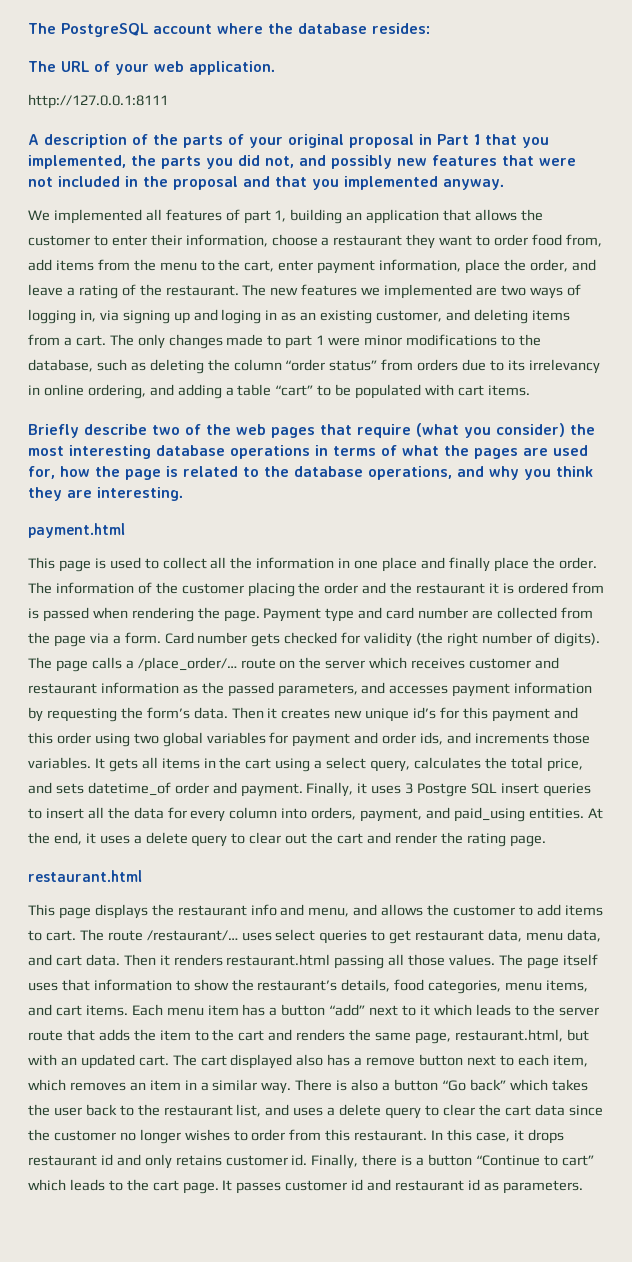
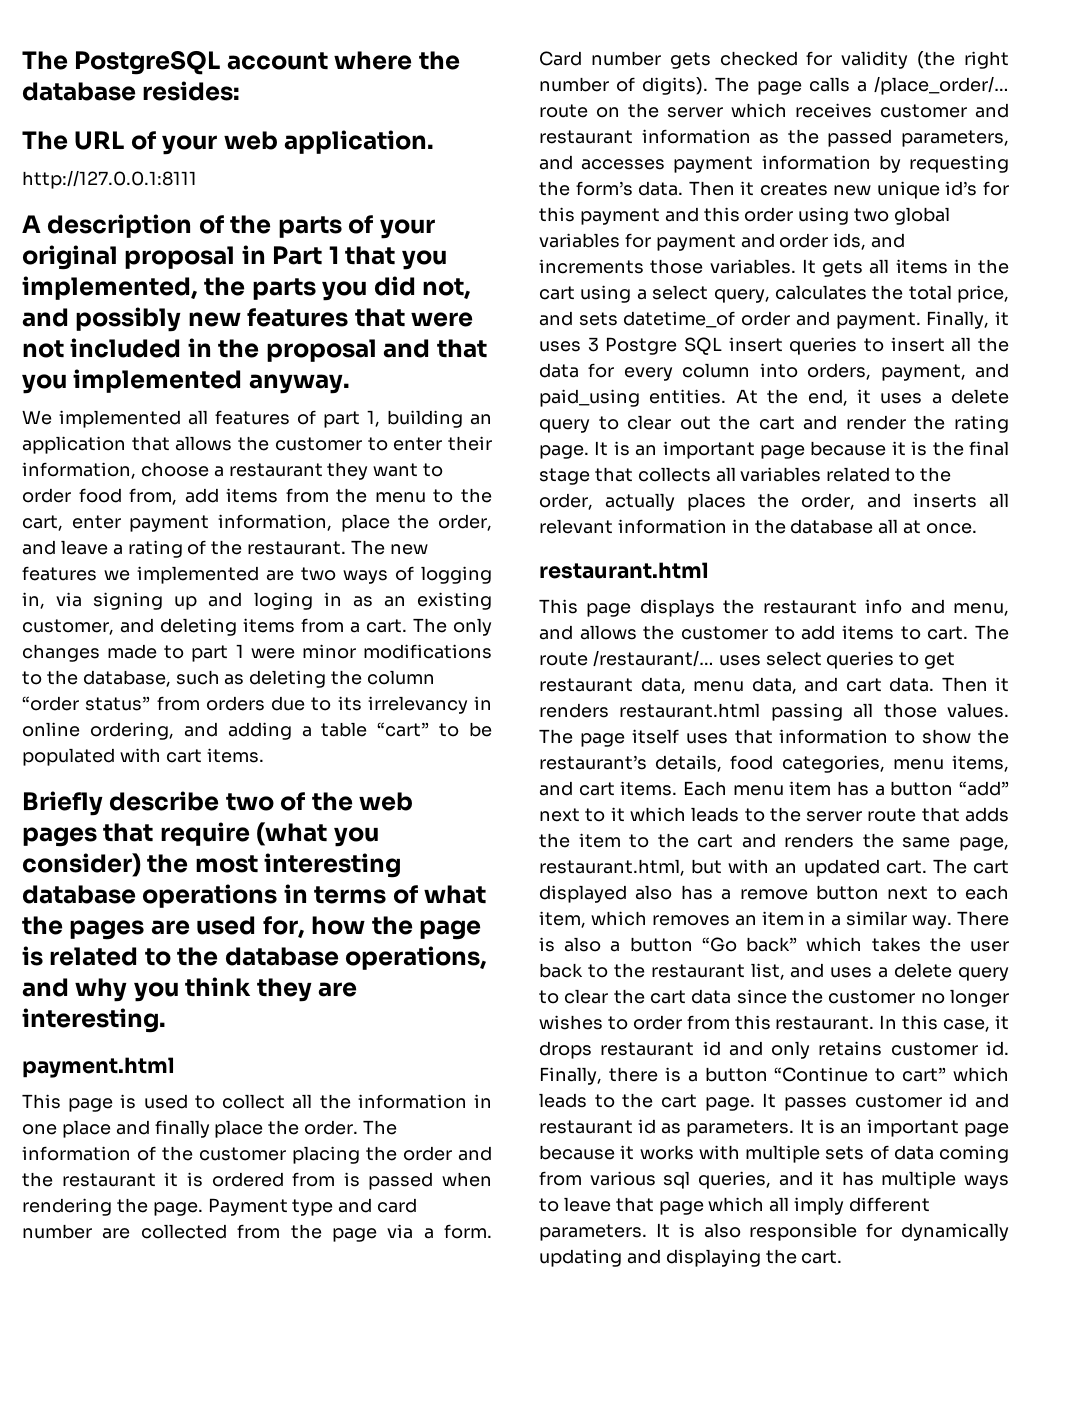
+ It is an important page because it is the final stage that collects all variables related to the order, actually places the order, and inserts all relevant information in the database all at once.
+ It is an important page because it works with multiple sets of data coming from various sql queries, and it has multiple ways to leave that page which all imply different parameters. It is also responsible for dynamically updating and displaying the cart.

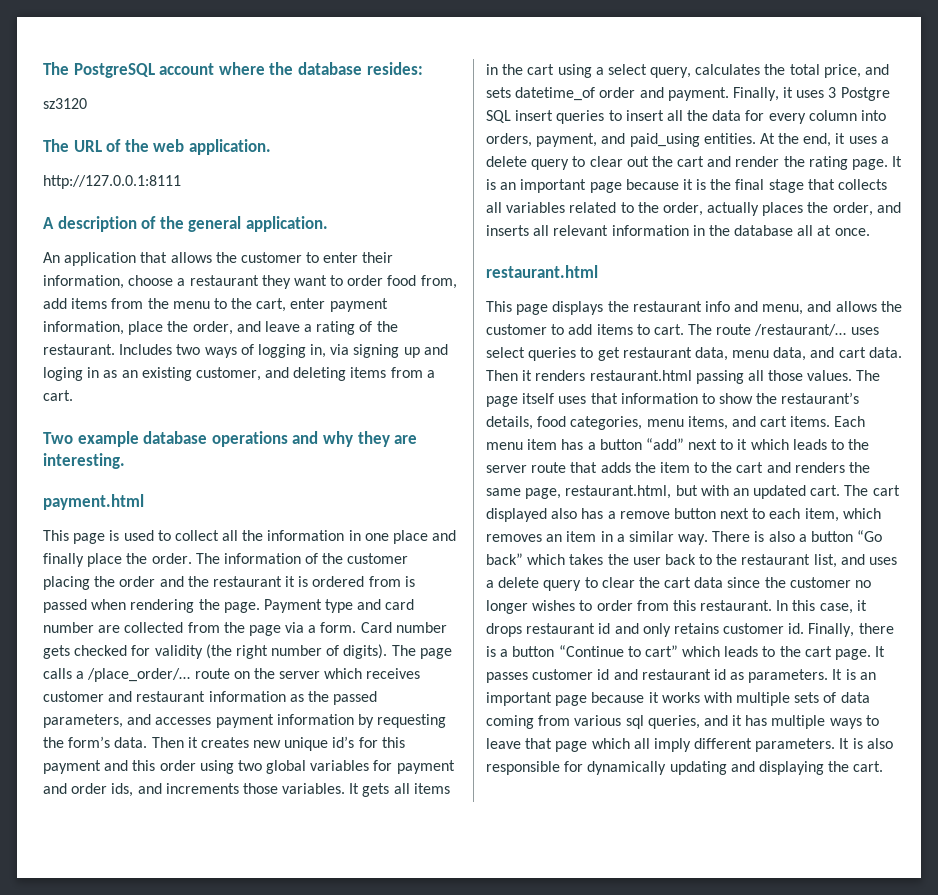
+ sz3120
- The URL of your web application.
+ The URL of the web application.
- A description of the parts of your original proposal in Part 1 that you implemented, the parts you did not, and possibly new features that were not included in the proposal and that you implemented anyway.
- We implemented all features of part 1, building an application that allows the customer to enter their information, choose a restaurant they want to order food from, add items from the menu to the cart, enter payment information, place the order, and leave a rating of the restaurant.
+ A description of the general application.
+ An application that allows the customer to enter their information, choose a restaurant they want to order food from, add items from the menu to the cart, enter payment information, place the order, and leave a rating of the restaurant.
- The new features we implemented are two ways of logging in, via signing up and loging in as an existing customer, and deleting items from a cart. The only changes made to part 1 were minor modifications to the database, such as deleting the column “order status” from orders due to its irrelevancy in online ordering, and adding a table “cart” to be populated with cart items.
- Briefly describe two of the web pages that require (what you consider) the most interesting database operations in terms of what the pages are used for, how the page is related to the database operations, and why you think they are interesting.
+ Includes two ways of logging in, via signing up and loging in as an existing customer, and deleting items from a cart.
+ Two example database operations and why they are interesting.

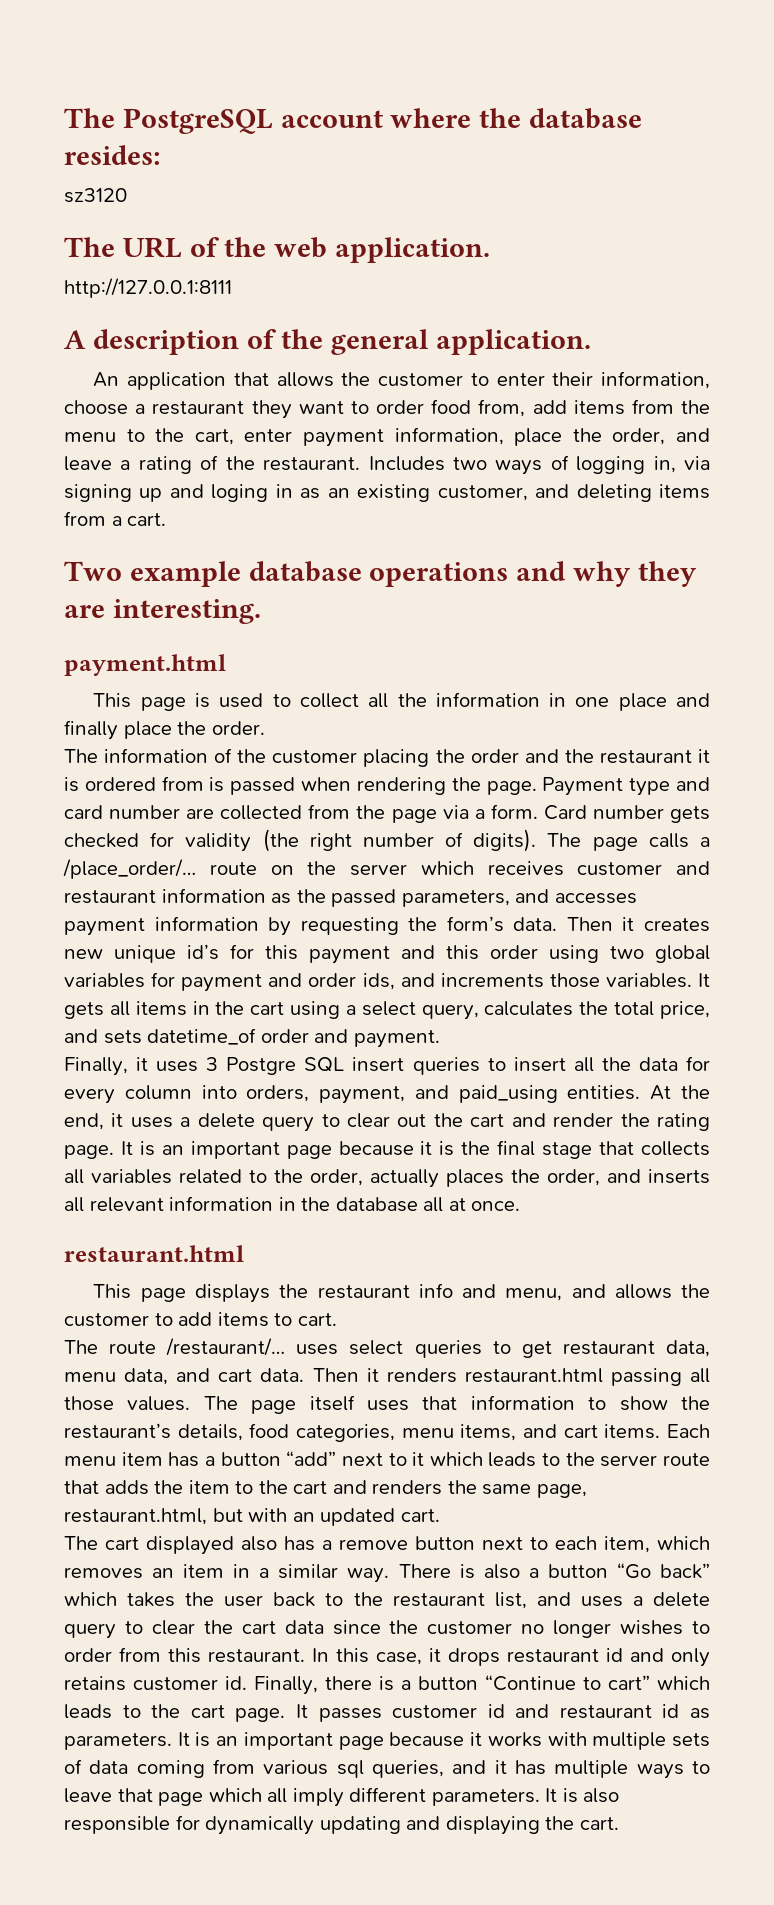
- This page is used to collect all the information in one place and finally place the order. The information of the customer placing the order and the restaurant it is ordered from is passed when rendering the page.
+ This page is used to collect all the information in one place and finally place the order.
+ The information of the customer placing the order and the restaurant it is ordered from is passed when rendering the page.
- It gets all items in the cart using a select query, calculates the total price, and sets datetime_of order and payment. Finally, it uses 3 Postgre SQL insert queries to insert all the data for every column into orders, payment, and paid_using entities.
+ It gets all items in the cart using a select query, calculates the total price, and sets datetime_of order and payment.
+ Finally, it uses 3 Postgre SQL insert queries to insert all the data for every column into orders, payment, and paid_using entities.
- This page displays the restaurant info and menu, and allows the customer to add items to cart. The route /restaurant/… uses select queries to get restaurant data, menu data, and cart data.
+ This page displays the restaurant info and menu, and allows the customer to add items to cart.
+ The route /restaurant/… uses select queries to get restaurant data, menu data, and cart data.
- Each menu item has a button “add” next to it which leads to the server route that adds the item to the cart and renders the same page, restaurant.html, but with an updated cart. The cart displayed also has a remove button next to each item, which removes an item in a similar way.
+ Each menu item has a button “add” next to it which leads to the server route that adds the item to the cart and renders the same page, restaurant.html, but with an updated cart.
+ The cart displayed also has a remove button next to each item, which removes an item in a similar way.

